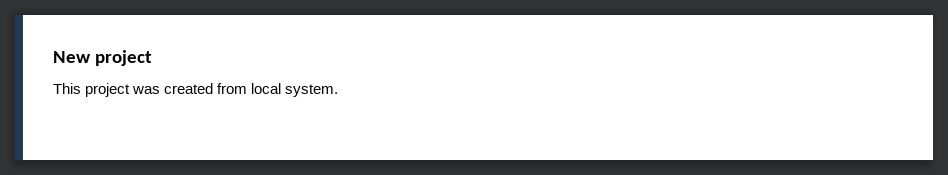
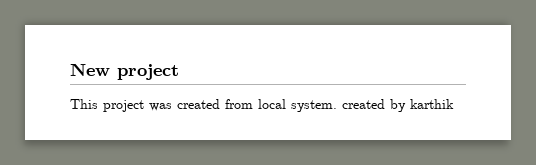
- This project was created from local system.
+ This project was created from local system. created by karthik

